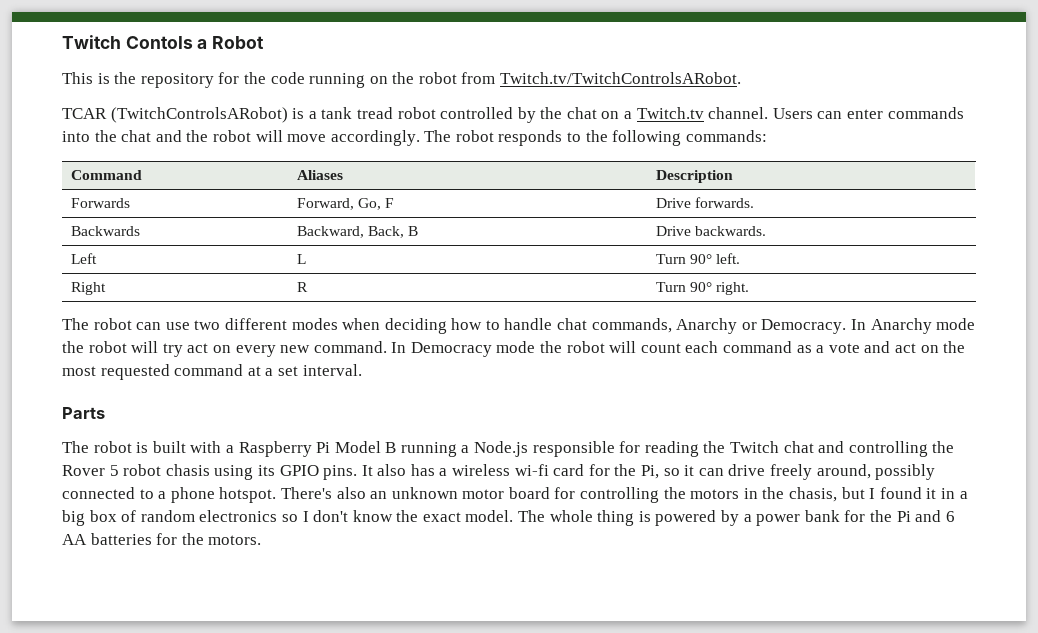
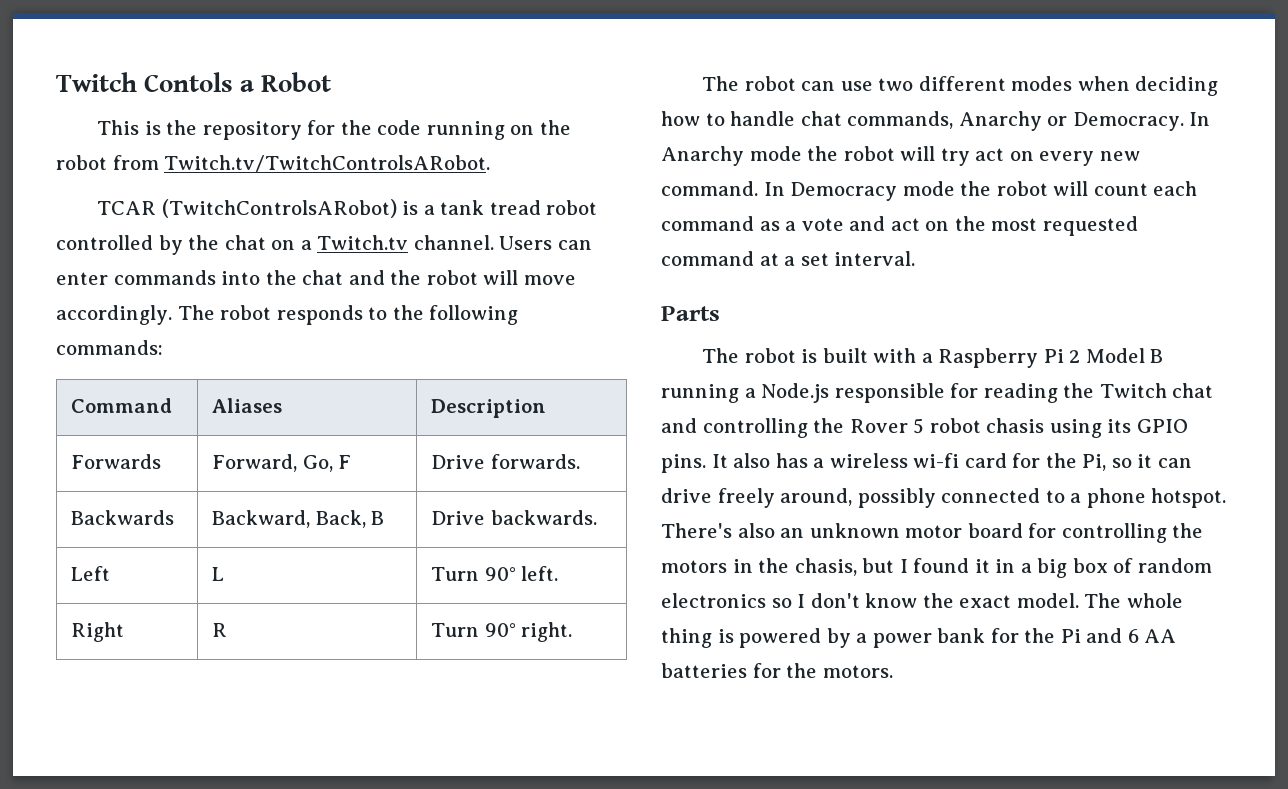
- The robot is built with a Raspberry Pi Model B running a Node.js responsible for reading the Twitch chat and controlling the Rover 5 robot chasis using its GPIO pins.
+ The robot is built with a Raspberry Pi 2 Model B running a Node.js responsible for reading the Twitch chat and controlling the Rover 5 robot chasis using its GPIO pins.

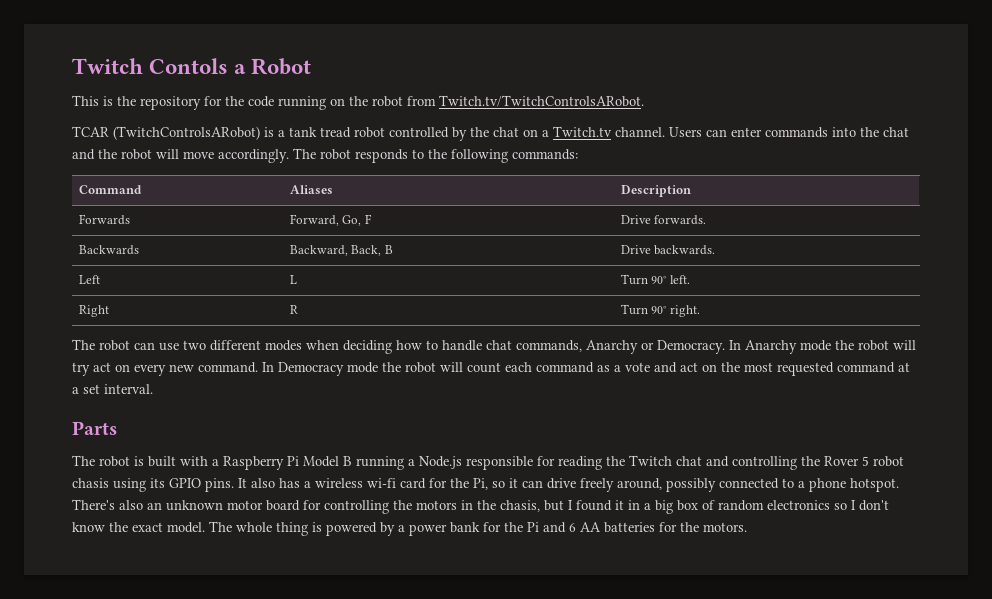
- The robot is built with a Raspberry Pi 2 Model B running a Node.js responsible for reading the Twitch chat and controlling the Rover 5 robot chasis using its GPIO pins.
+ The robot is built with a Raspberry Pi Model B running a Node.js responsible for reading the Twitch chat and controlling the Rover 5 robot chasis using its GPIO pins.

